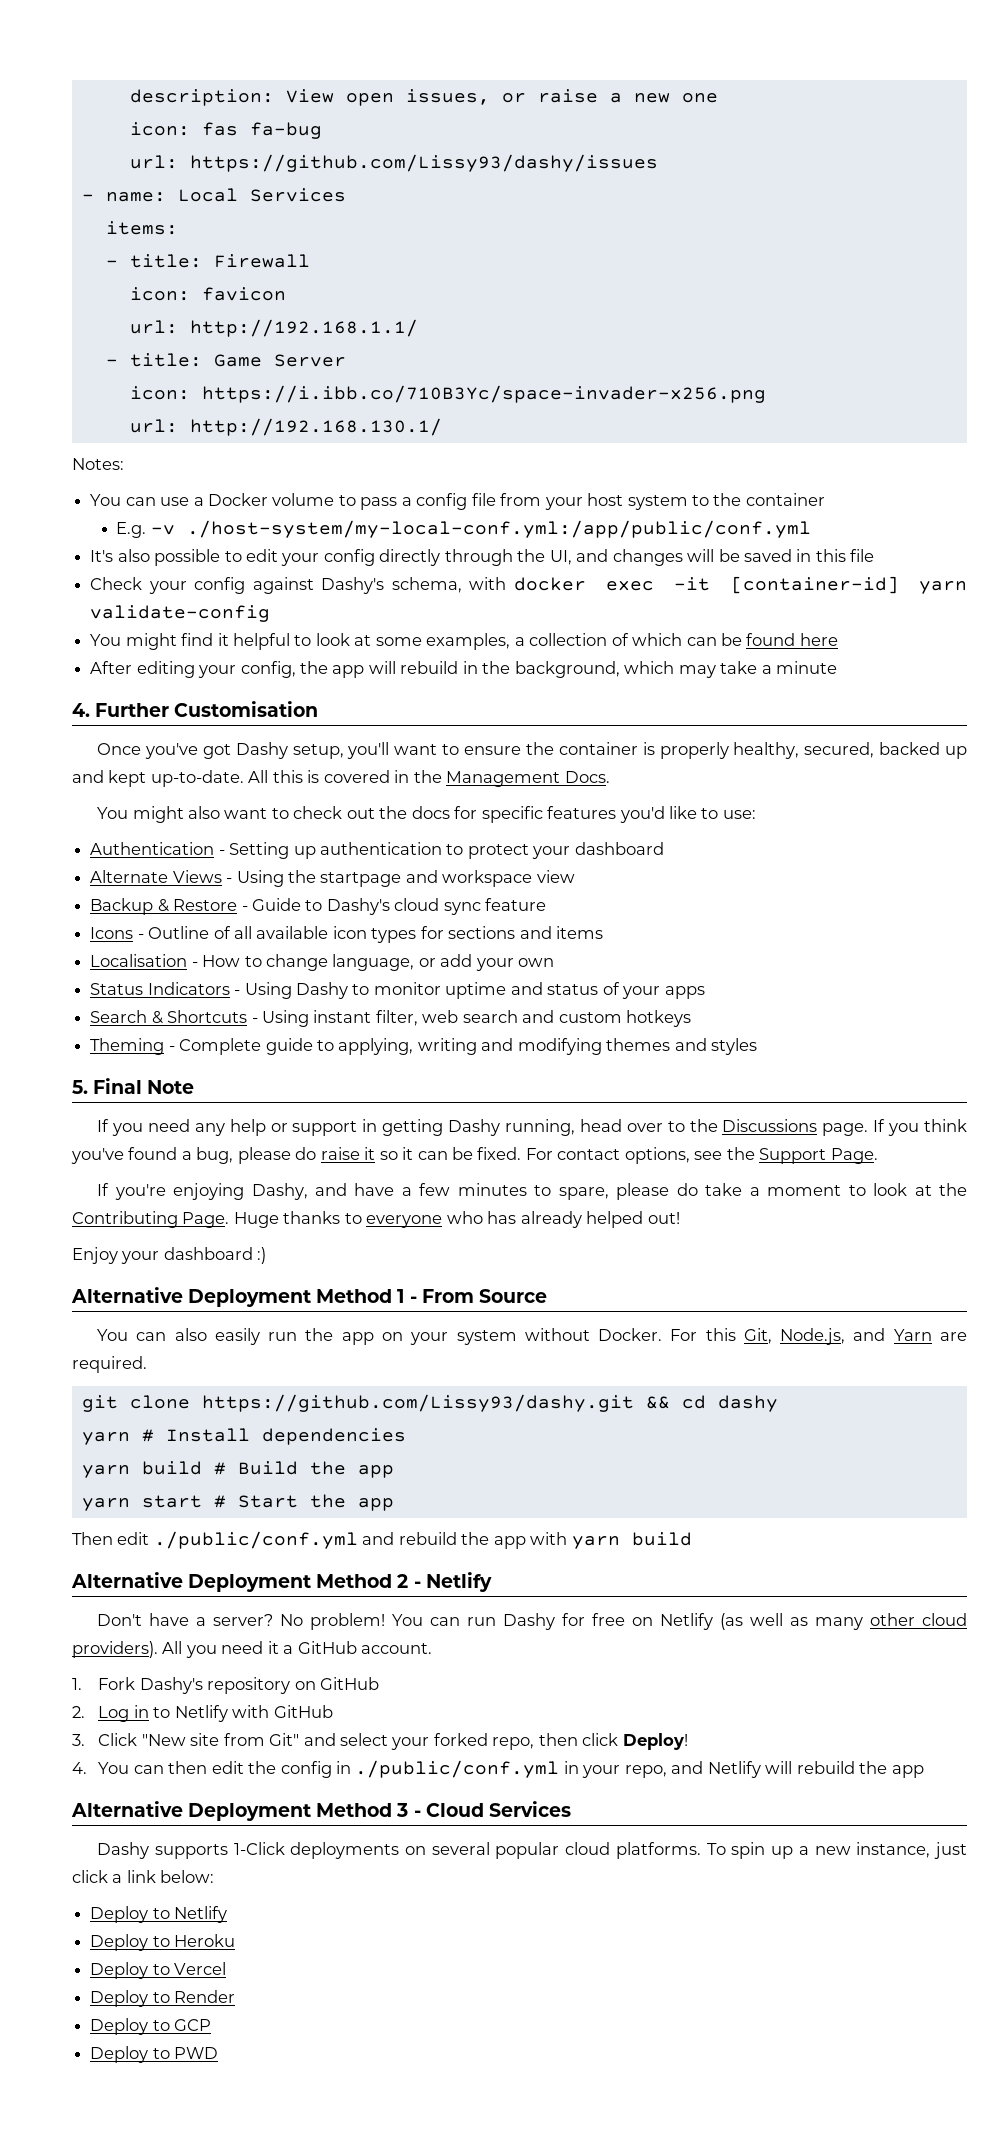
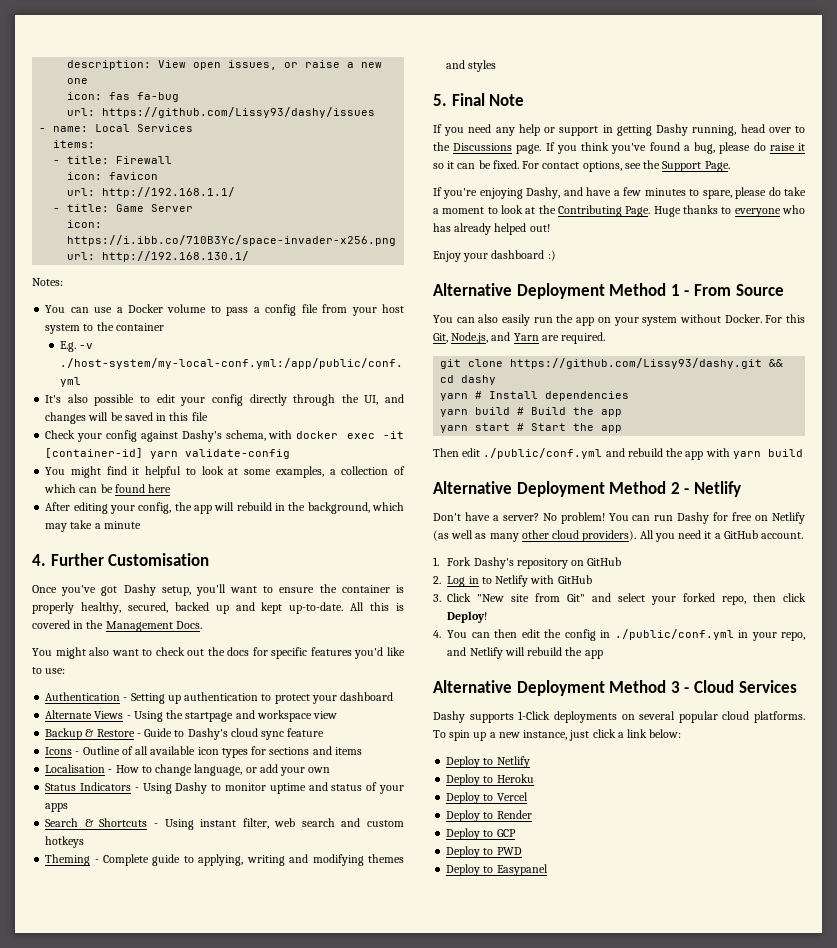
+ Deploy to Easypanel

